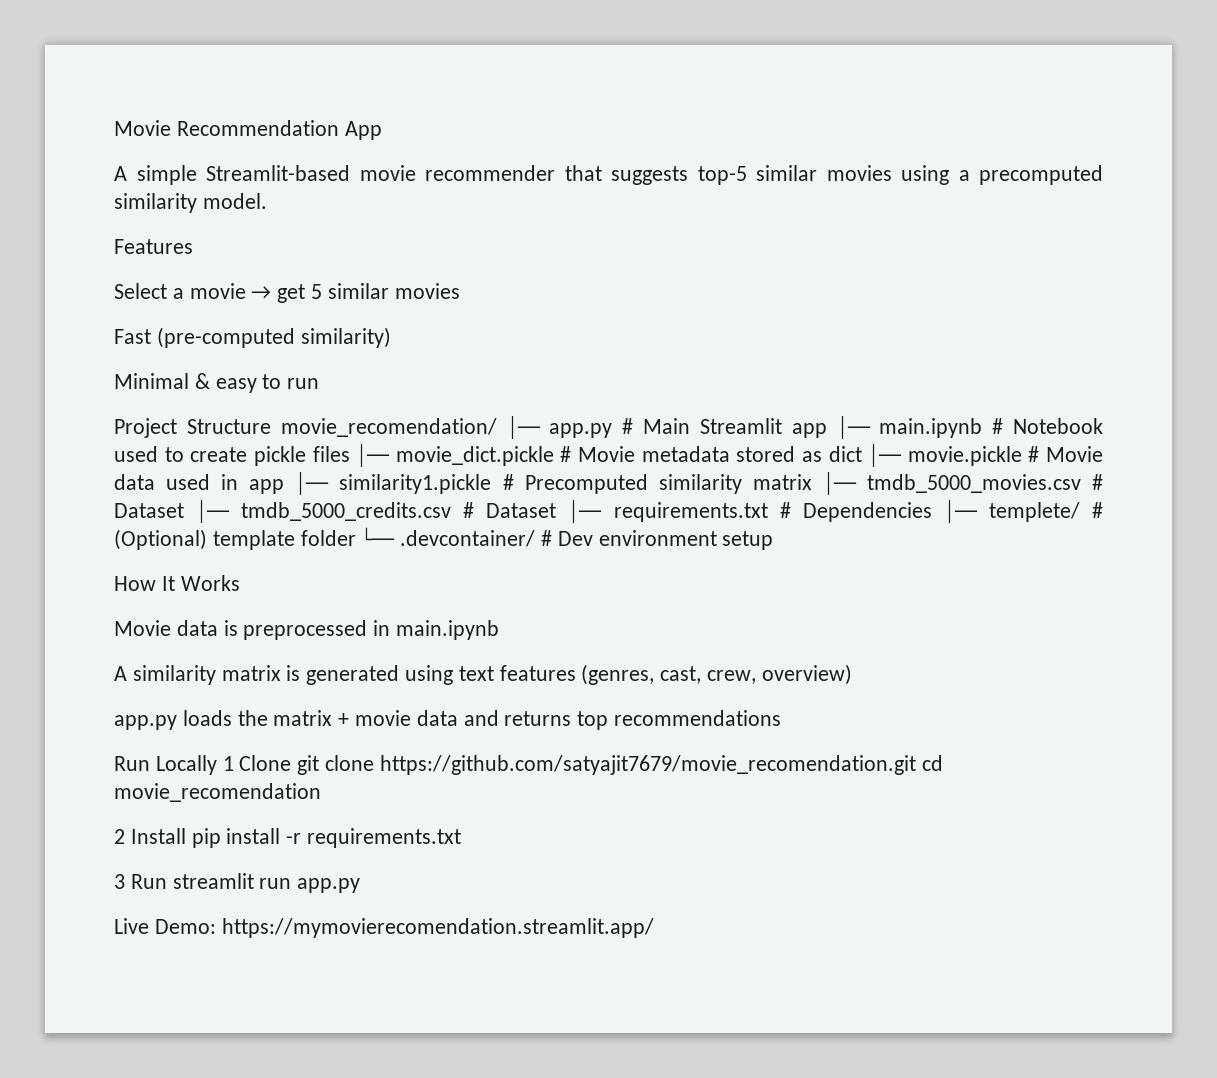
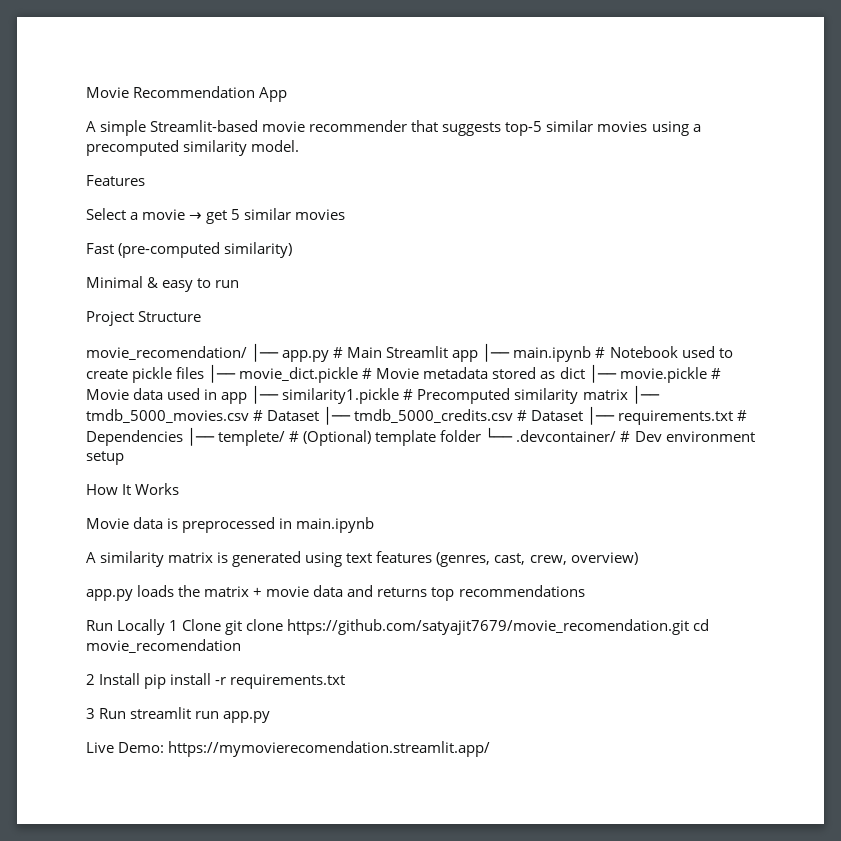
- Project Structure movie_recomendation/ │── app.py # Main Streamlit app │── main.ipynb # Notebook used to create pickle files │── movie_dict.pickle # Movie metadata stored as dict │── movie.pickle # Movie data used in app │── similarity1.pickle # Precomputed similarity matrix │── tmdb_5000_movies.csv # Dataset │── tmdb_5000_credits.csv # Dataset │── requirements.txt # Dependencies │── templete/ # (Optional) template folder └── .devcontainer/ # Dev environment setup
+ Project Structure
+ movie_recomendation/ │── app.py # Main Streamlit app │── main.ipynb # Notebook used to create pickle files │── movie_dict.pickle # Movie metadata stored as dict │── movie.pickle # Movie data used in app │── similarity1.pickle # Precomputed similarity matrix │── tmdb_5000_movies.csv # Dataset │── tmdb_5000_credits.csv # Dataset │── requirements.txt # Dependencies │── templete/ # (Optional) template folder └── .devcontainer/ # Dev environment setup

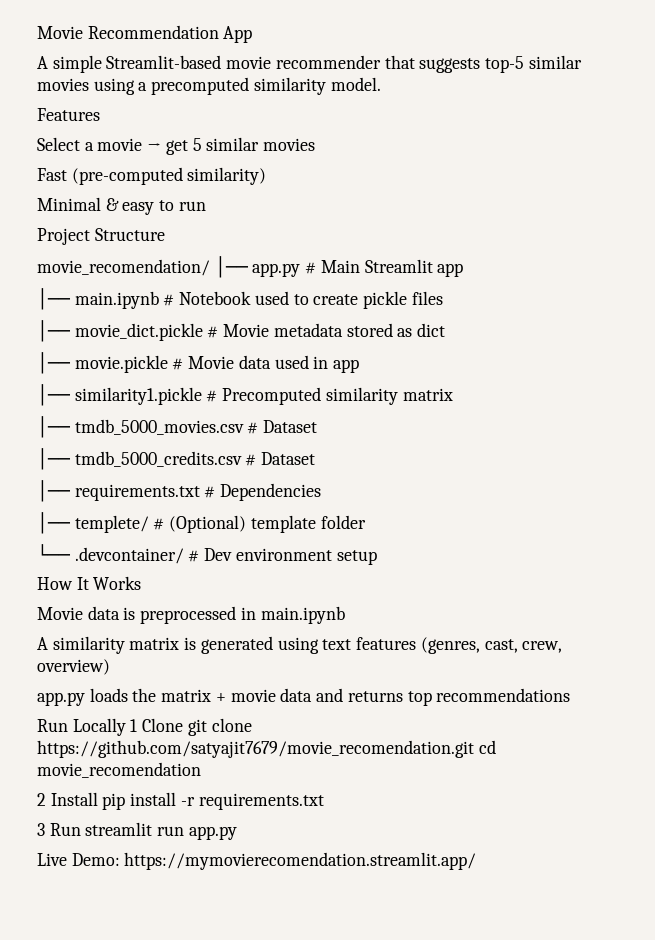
- movie_recomendation/ │── app.py # Main Streamlit app │── main.ipynb # Notebook used to create pickle files │── movie_dict.pickle # Movie metadata stored as dict │── movie.pickle # Movie data used in app │── similarity1.pickle # Precomputed similarity matrix │── tmdb_5000_movies.csv # Dataset │── tmdb_5000_credits.csv # Dataset │── requirements.txt # Dependencies │── templete/ # (Optional) template folder └── .devcontainer/ # Dev environment setup
+ movie_recomendation/ │── app.py # Main Streamlit app
+ │── main.ipynb # Notebook used to create pickle files
+ │── movie_dict.pickle # Movie metadata stored as dict
+ │── movie.pickle # Movie data used in app
+ │── similarity1.pickle # Precomputed similarity matrix
+ │── tmdb_5000_movies.csv # Dataset
+ │── tmdb_5000_credits.csv # Dataset
+ │── requirements.txt # Dependencies
+ │── templete/ # (Optional) template folder
+ └── .devcontainer/ # Dev environment setup

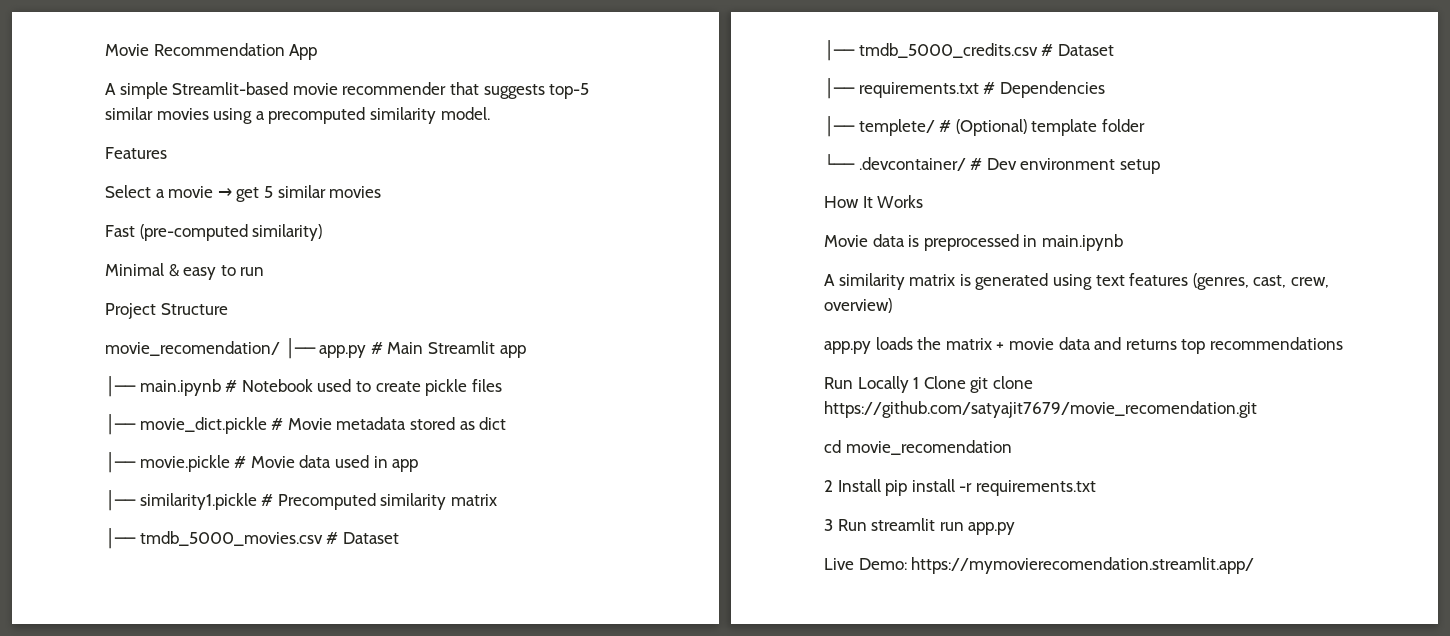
- Run Locally 1 Clone git clone https://github.com/satyajit7679/movie_recomendation.git cd movie_recomendation
+ Run Locally 1 Clone git clone https://github.com/satyajit7679/movie_recomendation.git
+ cd movie_recomendation

